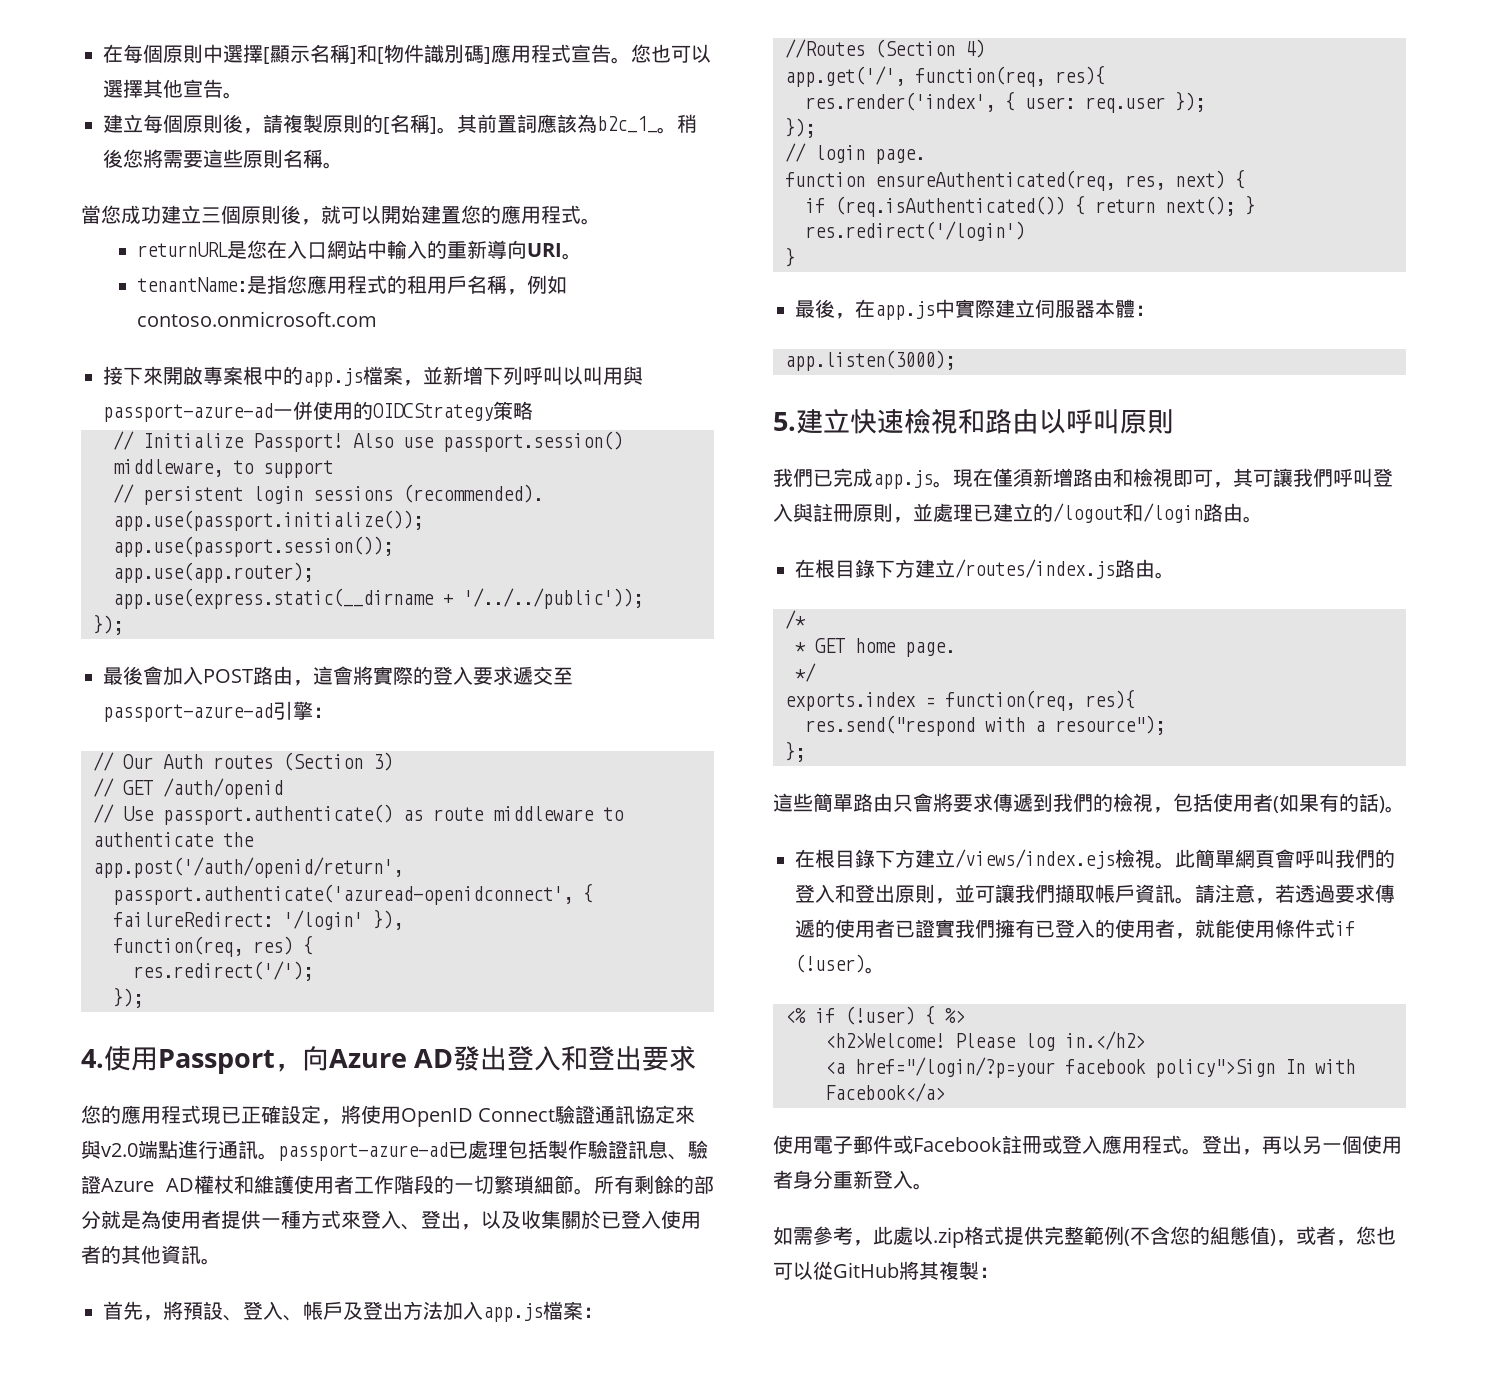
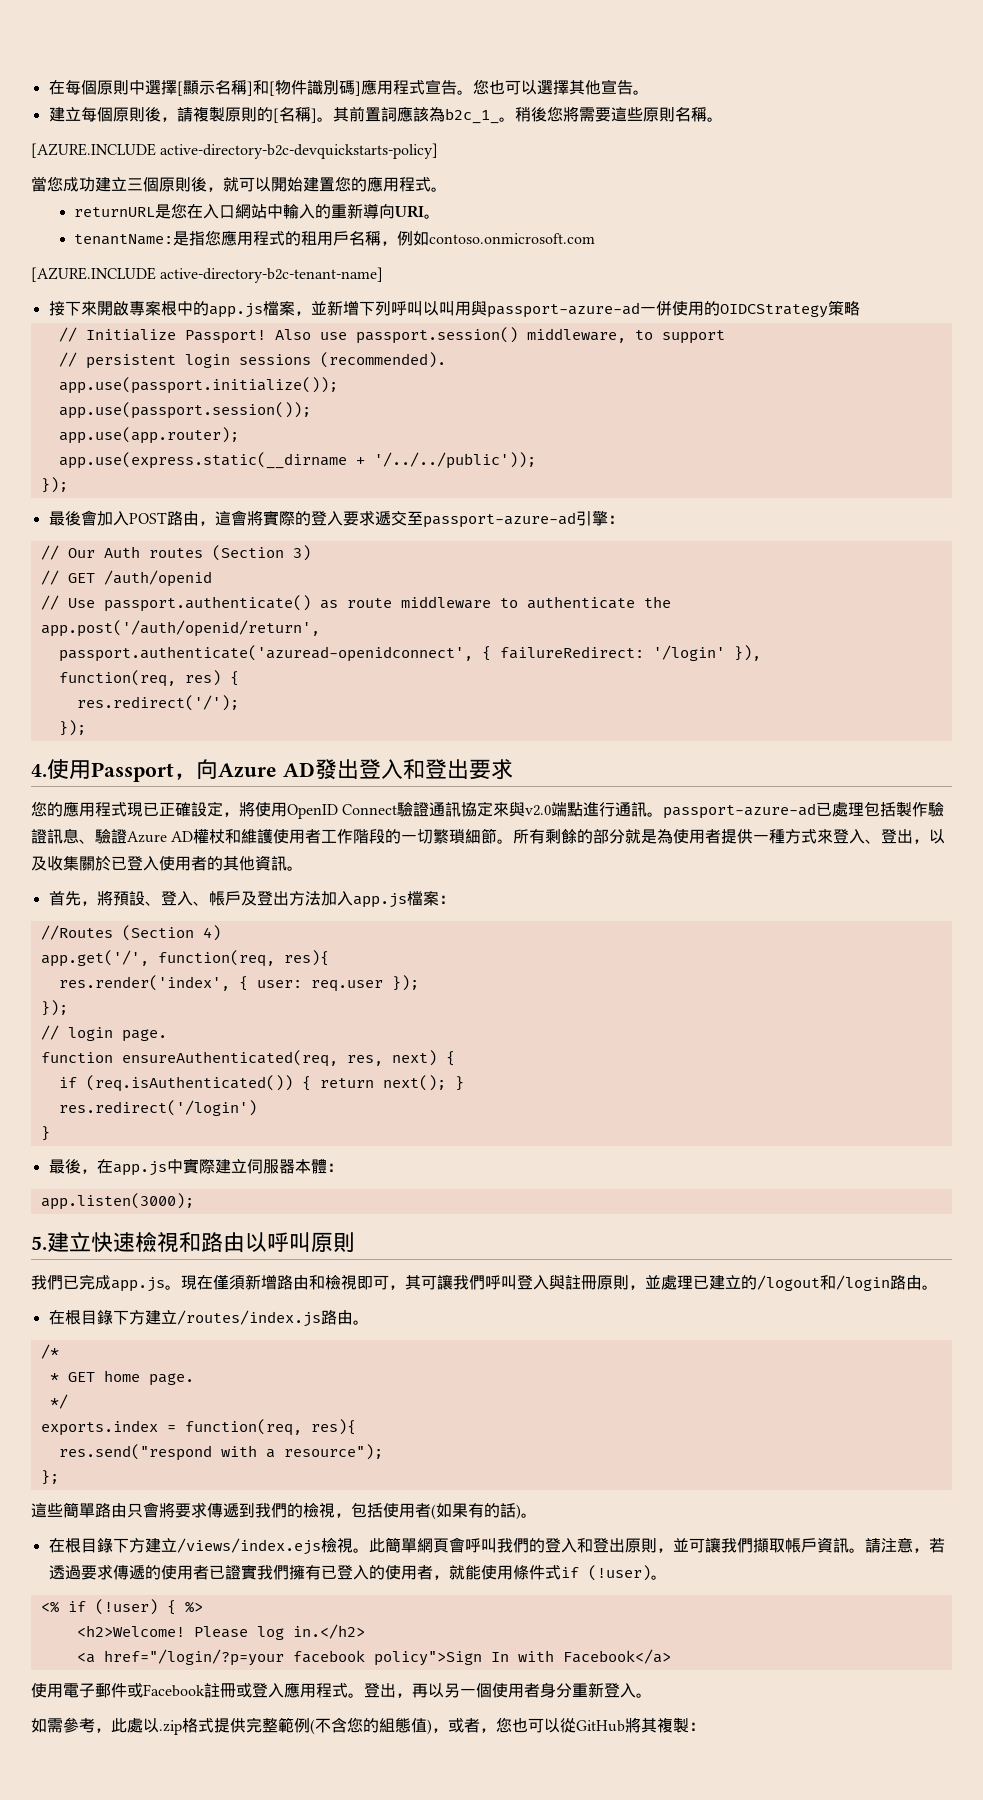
+ [AZURE.INCLUDE active-directory-b2c-devquickstarts-policy]
+ [AZURE.INCLUDE active-directory-b2c-tenant-name]

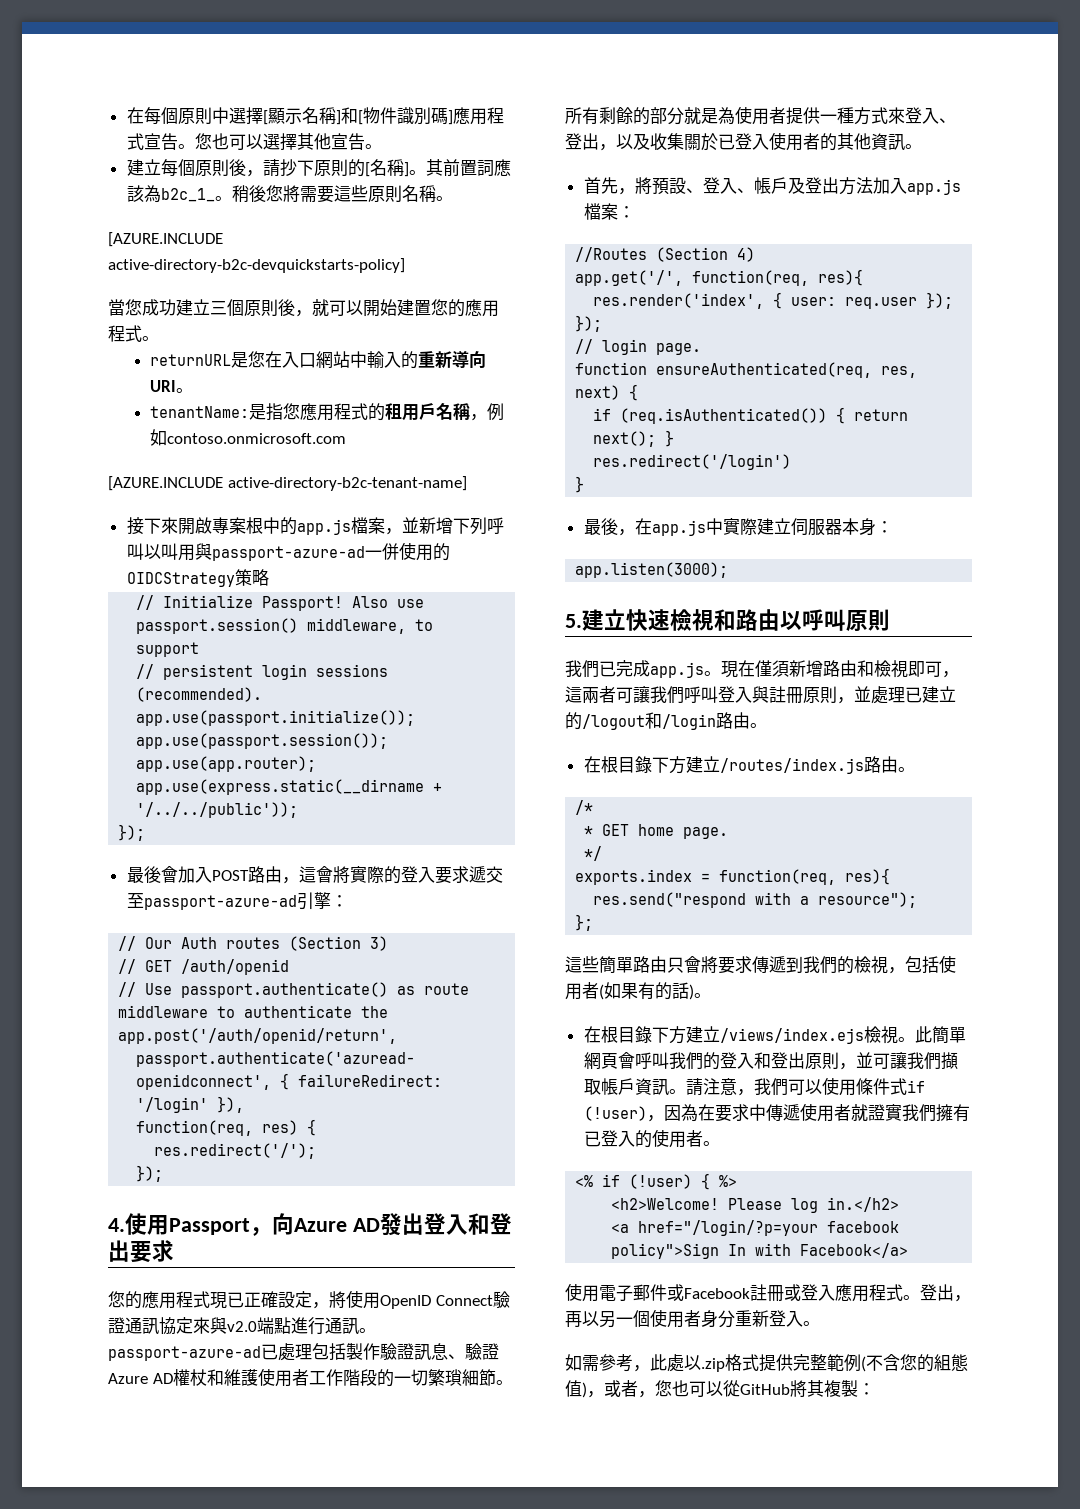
- 建立每個原則後，請複製原則的[名稱]。
+ 建立每個原則後，請抄下原則的[名稱]。
- 最後，在app.js中實際建立伺服器本體：
+ 最後，在app.js中實際建立伺服器本身：
- 現在僅須新增路由和檢視即可，其可讓我們呼叫登入與註冊原則，並處理已建立的/logout和/login路由。
+ 現在僅須新增路由和檢視即可，這兩者可讓我們呼叫登入與註冊原則，並處理已建立的/logout和/login路由。
- 請注意，若透過要求傳遞的使用者已證實我們擁有已登入的使用者，就能使用條件式if (!user)。
+ 請注意，我們可以使用條件式if (!user)，因為在要求中傳遞使用者就證實我們擁有已登入的使用者。

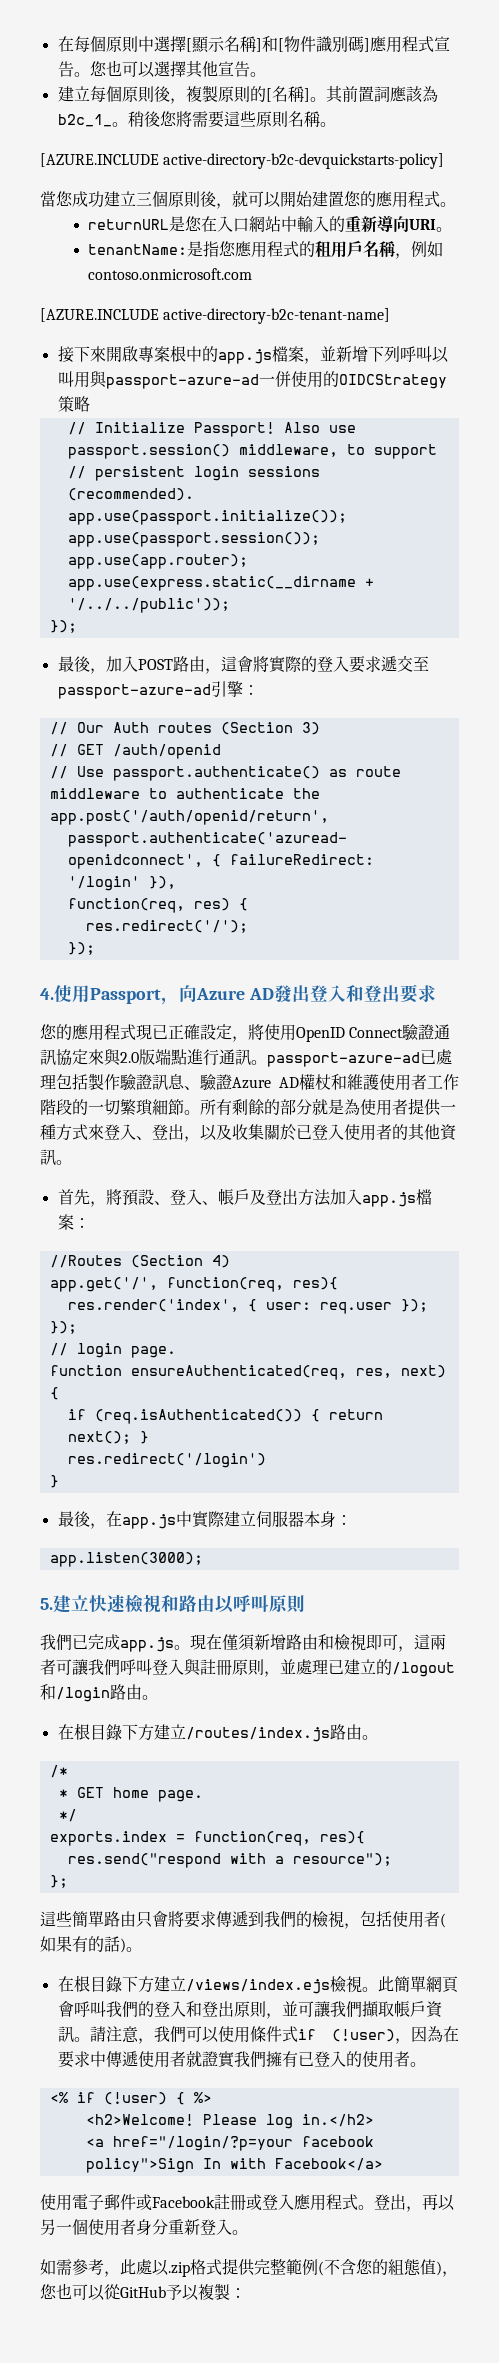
- 建立每個原則後，請抄下原則的[名稱]。
+ 建立每個原則後，複製原則的[名稱]。
- 最後會加入POST路由，這會將實際的登入要求遞交至passport-azure-ad引擎：
+ 最後，加入POST路由，這會將實際的登入要求遞交至passport-azure-ad引擎：
- 您的應用程式現已正確設定，將使用OpenID Connect驗證通訊協定來與v2.0端點進行通訊。passport-azure-ad已處理包括製作驗證訊息、驗證Azure AD權杖和維護使用者工作階段的一切繁瑣細節。
+ 您的應用程式現已正確設定，將使用OpenID Connect驗證通訊協定來與2.0版端點進行通訊。passport-azure-ad已處理包括製作驗證訊息、驗證Azure AD權杖和維護使用者工作階段的一切繁瑣細節。
- 如需參考，此處以.zip格式提供完整範例(不含您的組態值)，或者，您也可以從GitHub將其複製：
+ 如需參考，此處以.zip格式提供完整範例(不含您的組態值)，您也可以從GitHub予以複製：

